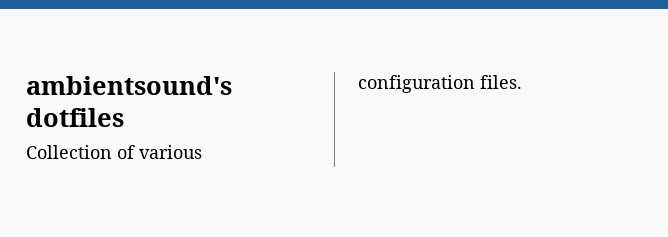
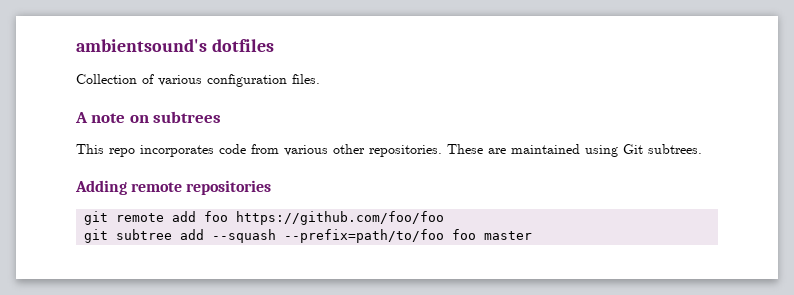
+ A note on subtrees
+ This repo incorporates code from various other repositories. These are maintained using Git subtrees.
+ Adding remote repositories
+ git remote add foo https://github.com/foo/foo
+ git subtree add --squash --prefix=path/to/foo foo master

